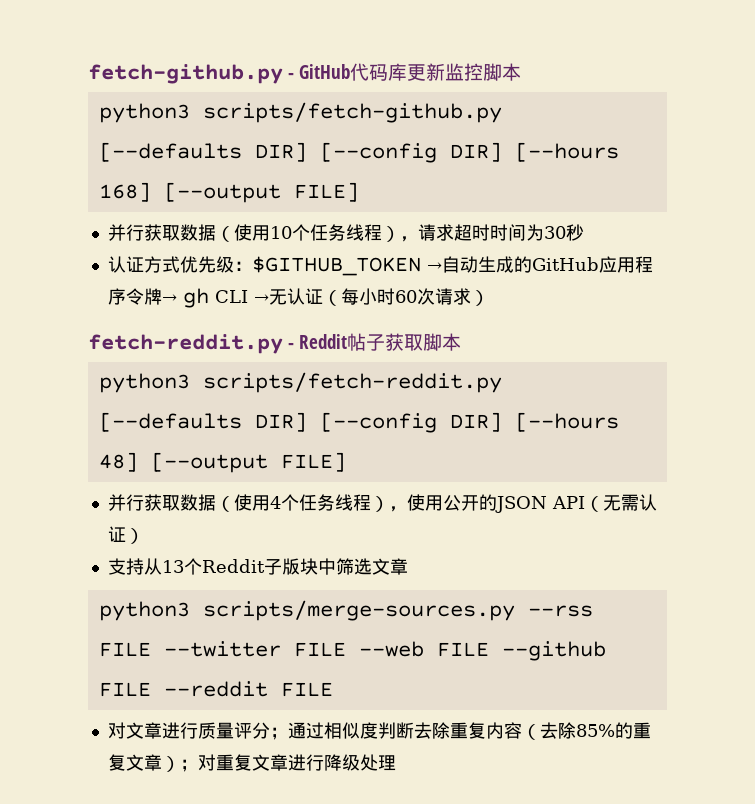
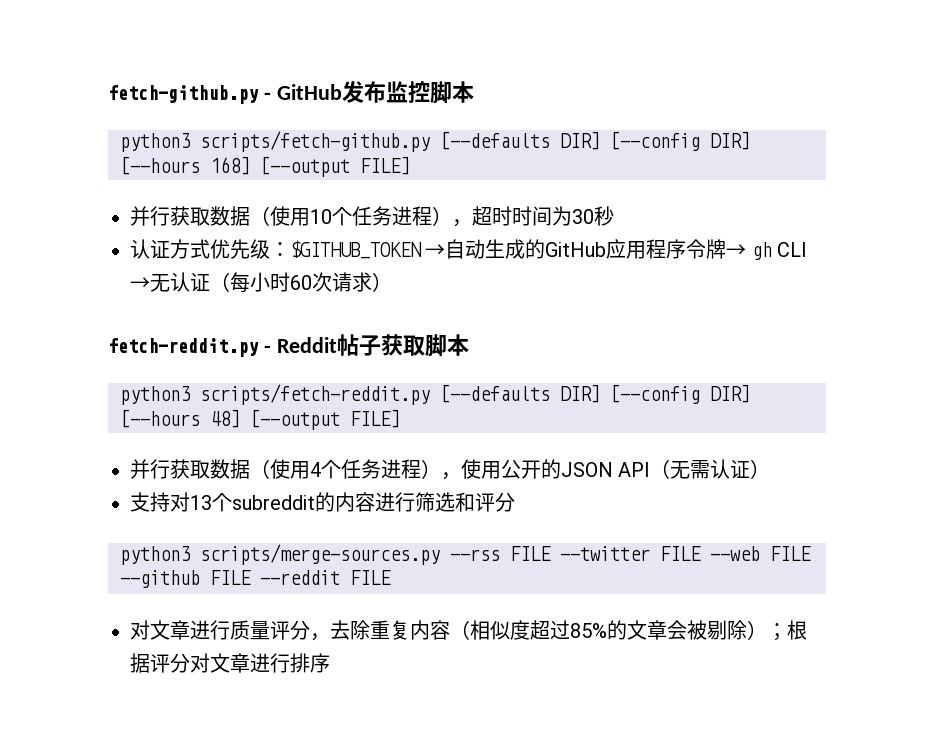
- fetch-github.py - GitHub代码库更新监控脚本
+ fetch-github.py - GitHub发布监控脚本
- 并行获取数据（使用10个任务线程），请求超时时间为30秒
+ 并行获取数据（使用10个任务进程），超时时间为30秒
- 并行获取数据（使用4个任务线程），使用公开的JSON API（无需认证）
+ 并行获取数据（使用4个任务进程），使用公开的JSON API（无需认证）
- 支持从13个Reddit子版块中筛选文章
+ 支持对13个subreddit的内容进行筛选和评分
- 对文章进行质量评分；通过相似度判断去除重复内容（去除85%的重复文章）；对重复文章进行降级处理
+ 对文章进行质量评分，去除重复内容（相似度超过85%的文章会被剔除）；根据评分对文章进行排序

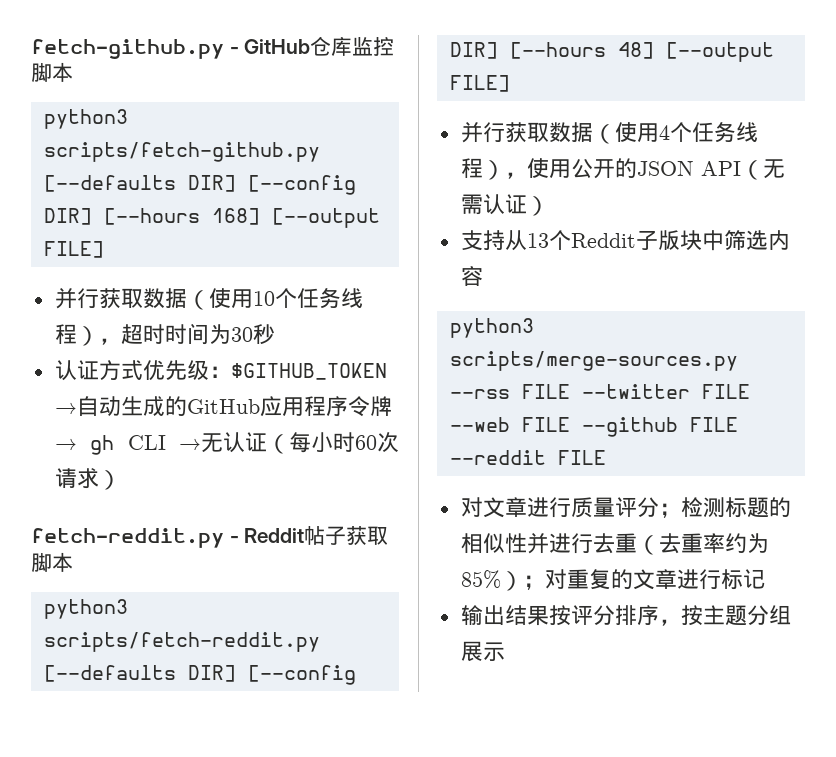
- fetch-github.py - GitHub发布监控脚本
+ fetch-github.py - GitHub仓库监控脚本
- 并行获取数据（使用10个任务进程），超时时间为30秒
+ 并行获取数据（使用10个任务线程），超时时间为30秒
- 并行获取数据（使用4个任务进程），使用公开的JSON API（无需认证）
+ 并行获取数据（使用4个任务线程），使用公开的JSON API（无需认证）
- 支持对13个subreddit的内容进行筛选和评分
+ 支持从13个Reddit子版块中筛选内容
- 对文章进行质量评分，去除重复内容（相似度超过85%的文章会被剔除）；根据评分对文章进行排序
+ 对文章进行质量评分；检测标题的相似性并进行去重（去重率约为85%）；对重复的文章进行标记
+ 输出结果按评分排序，按主题分组展示

